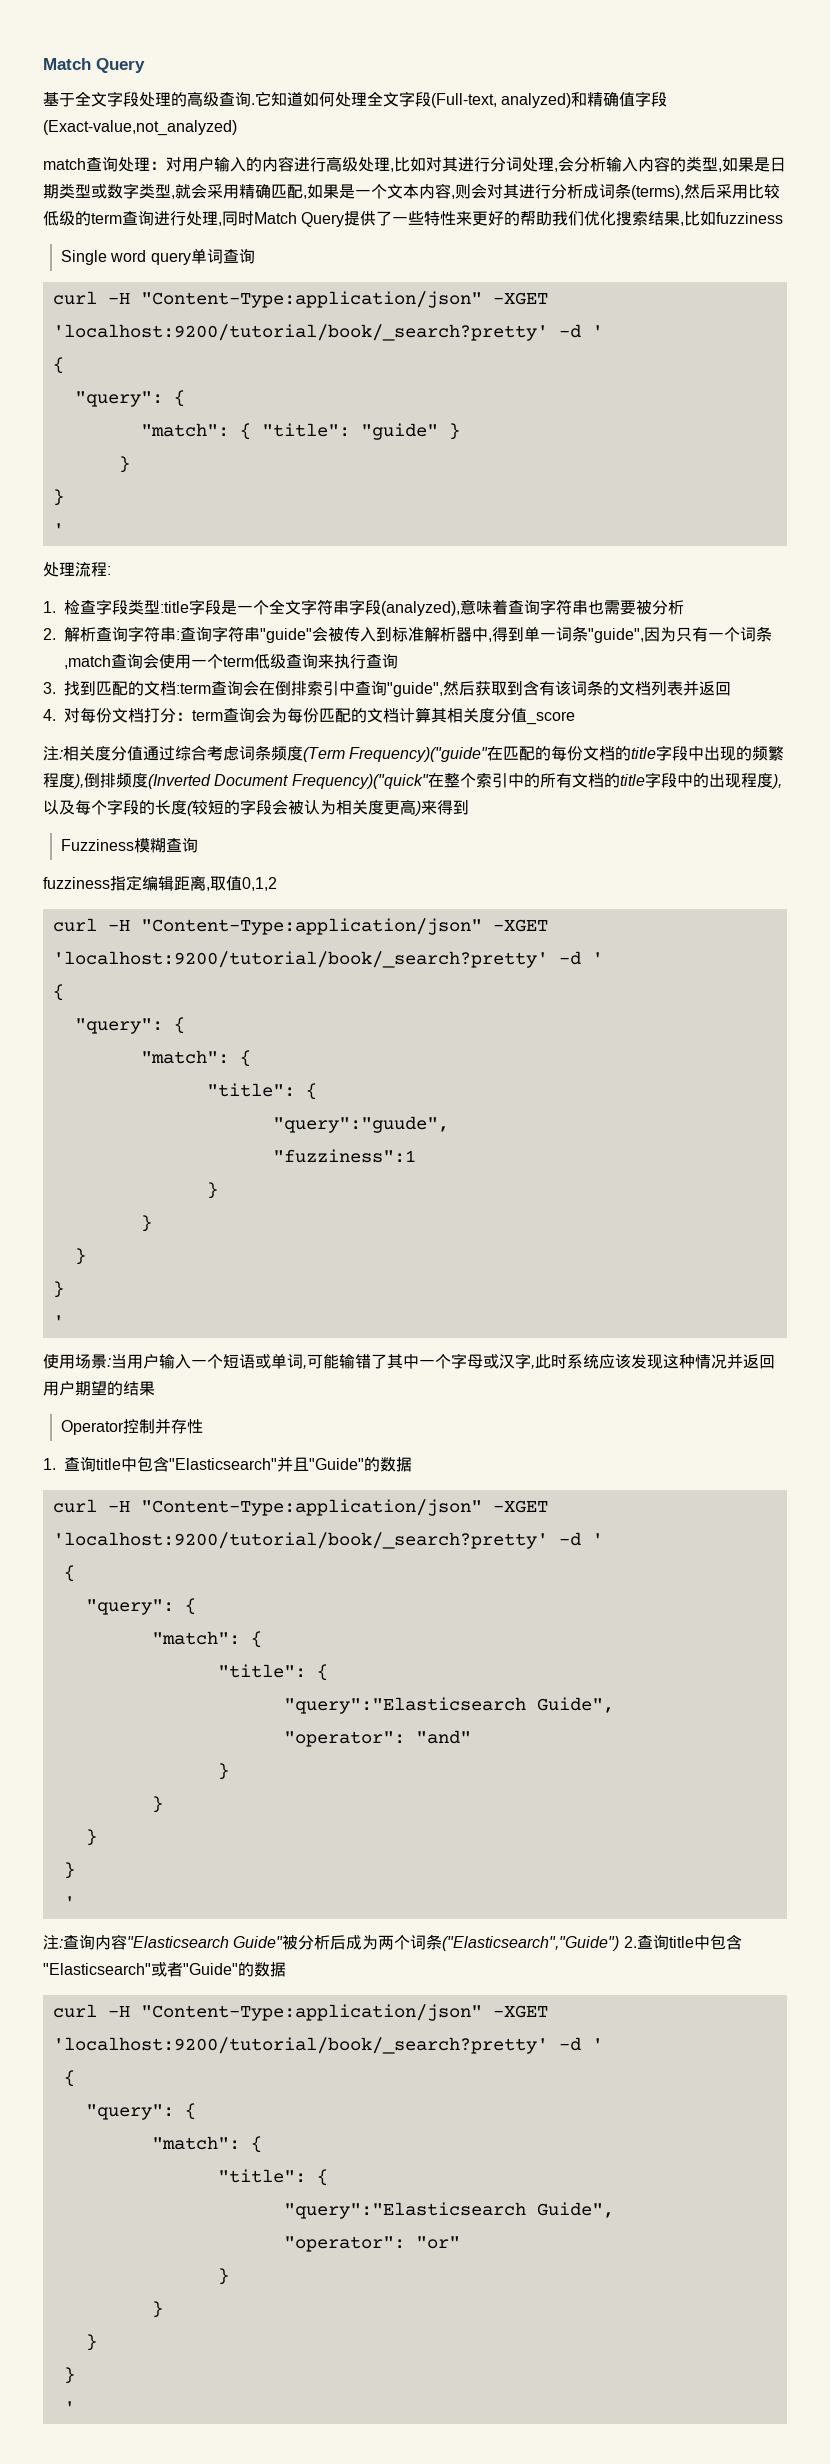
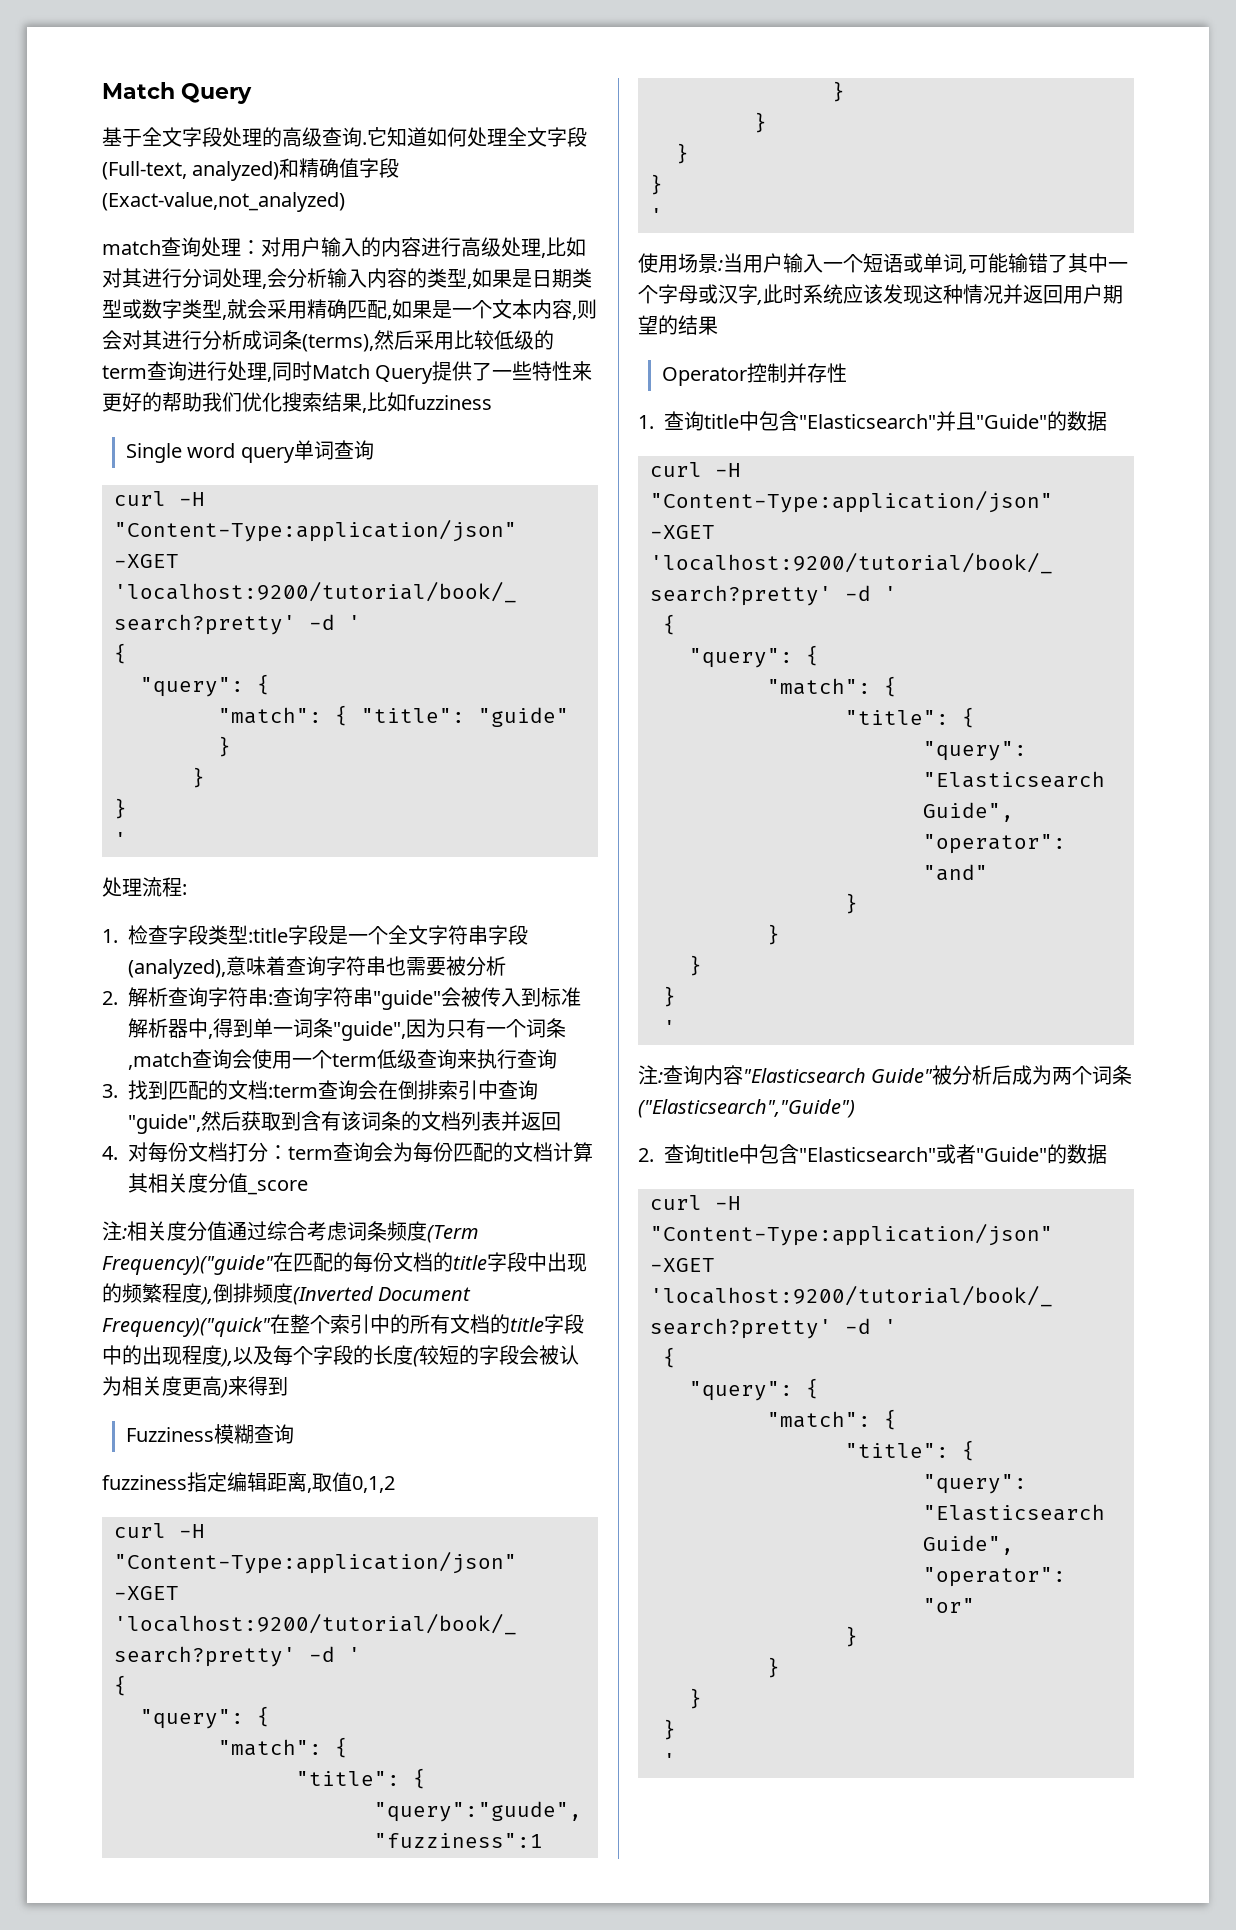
- 注:查询内容"Elasticsearch Guide"被分析后成为两个词条("Elasticsearch","Guide") 2.查询title中包含"Elasticsearch"或者"Guide"的数据
+ 注:查询内容"Elasticsearch Guide"被分析后成为两个词条("Elasticsearch","Guide")
+ 2.查询title中包含"Elasticsearch"或者"Guide"的数据

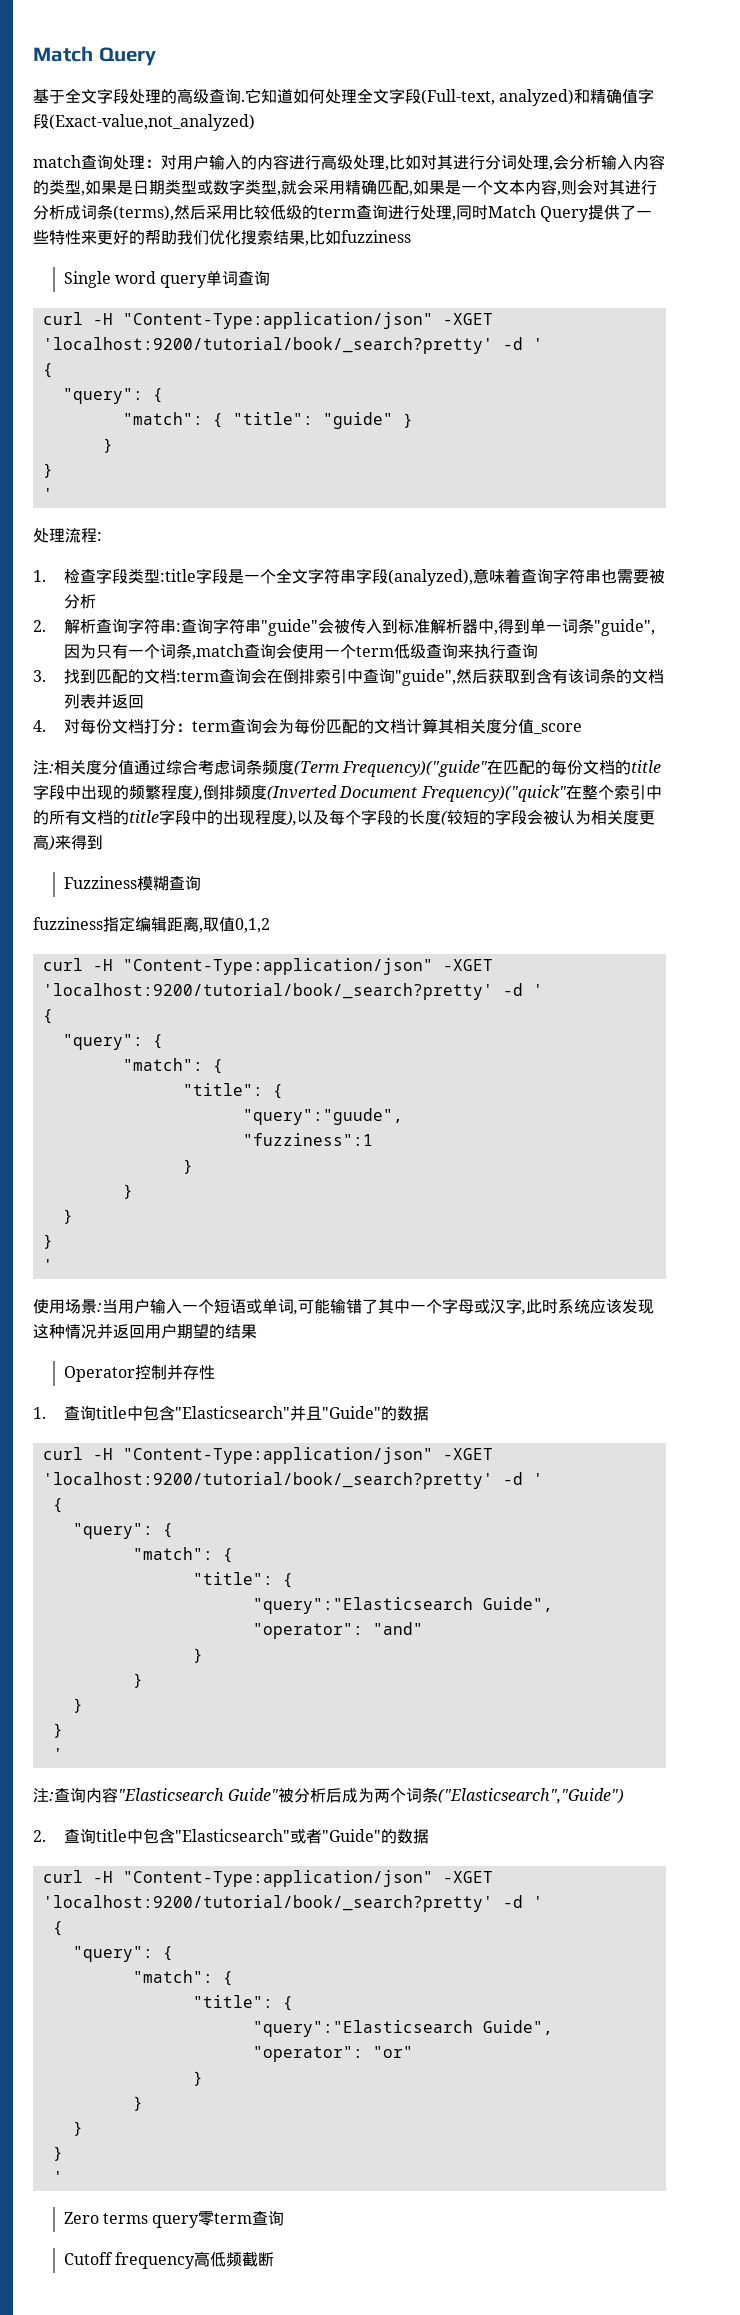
+ Zero terms query零term查询
+ Cutoff frequency高低频截断

